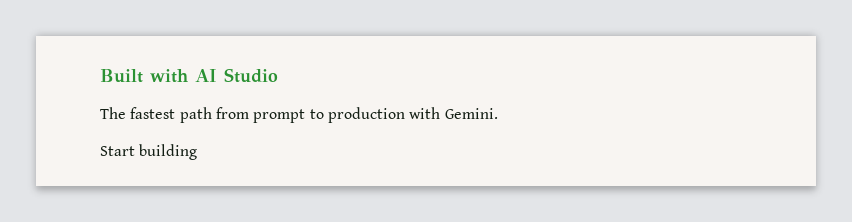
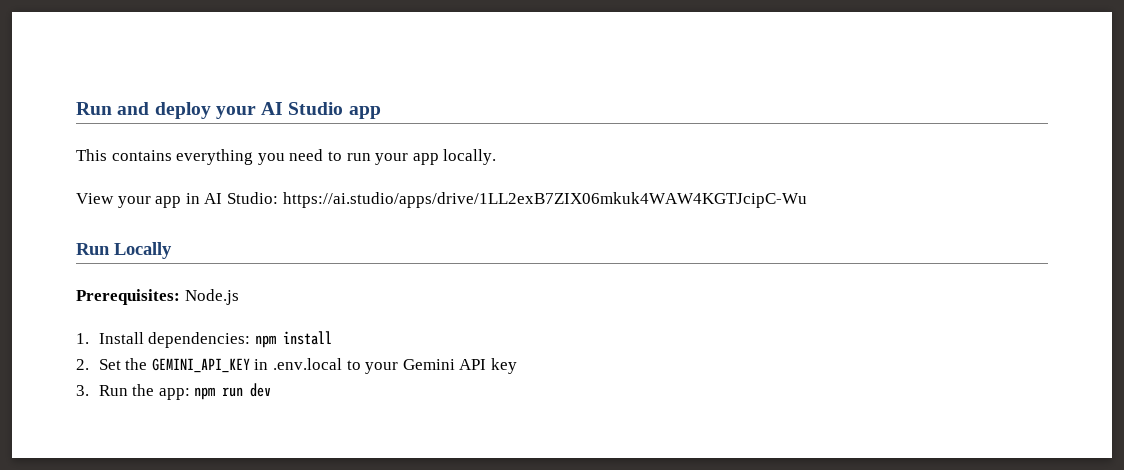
- Built with AI Studio
- The fastest path from prompt to production with Gemini.
- Start building
+ Run and deploy your AI Studio app
+ This contains everything you need to run your app locally.
+ View your app in AI Studio: https://ai.studio/apps/drive/1LL2exB7ZIX06mkuk4WAW4KGTJcipC-Wu
+ Run Locally
+ Prerequisites: Node.js
+ 1. Install dependencies: npm install
+ 2. Set the GEMINI_API_KEY in .env.local to your Gemini API key
+ 3. Run the app: npm run dev

